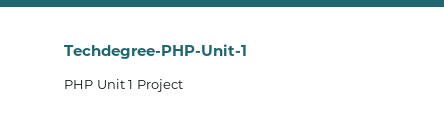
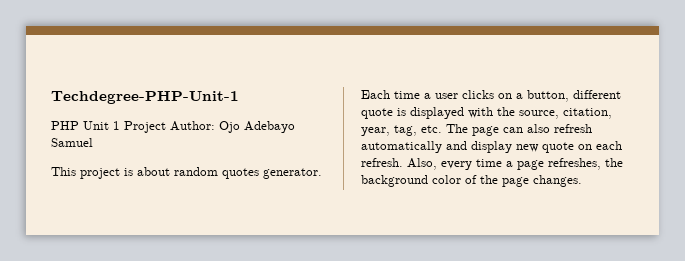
- PHP Unit 1 Project
+ PHP Unit 1 Project Author: Ojo Adebayo Samuel
+ This project is about random quotes generator. Each time a user clicks on a button, different quote is displayed with the source, citation, year, tag, etc. The page can also refresh automatically and display new quote on each refresh. Also, every time a page refreshes, the background color of the page changes.

